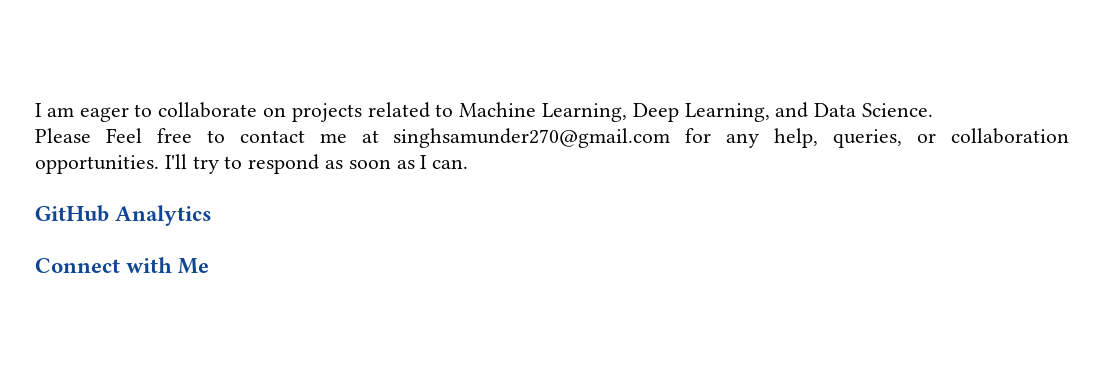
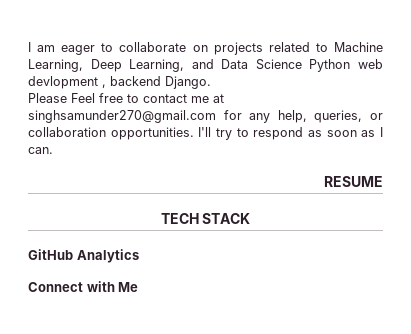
- I am eager to collaborate on projects related to Machine Learning, Deep Learning, and Data Science.
+ I am eager to collaborate on projects related to Machine Learning, Deep Learning, and Data Science Python web devlopment , backend Django.
+ RESUME
+ TECH STACK

